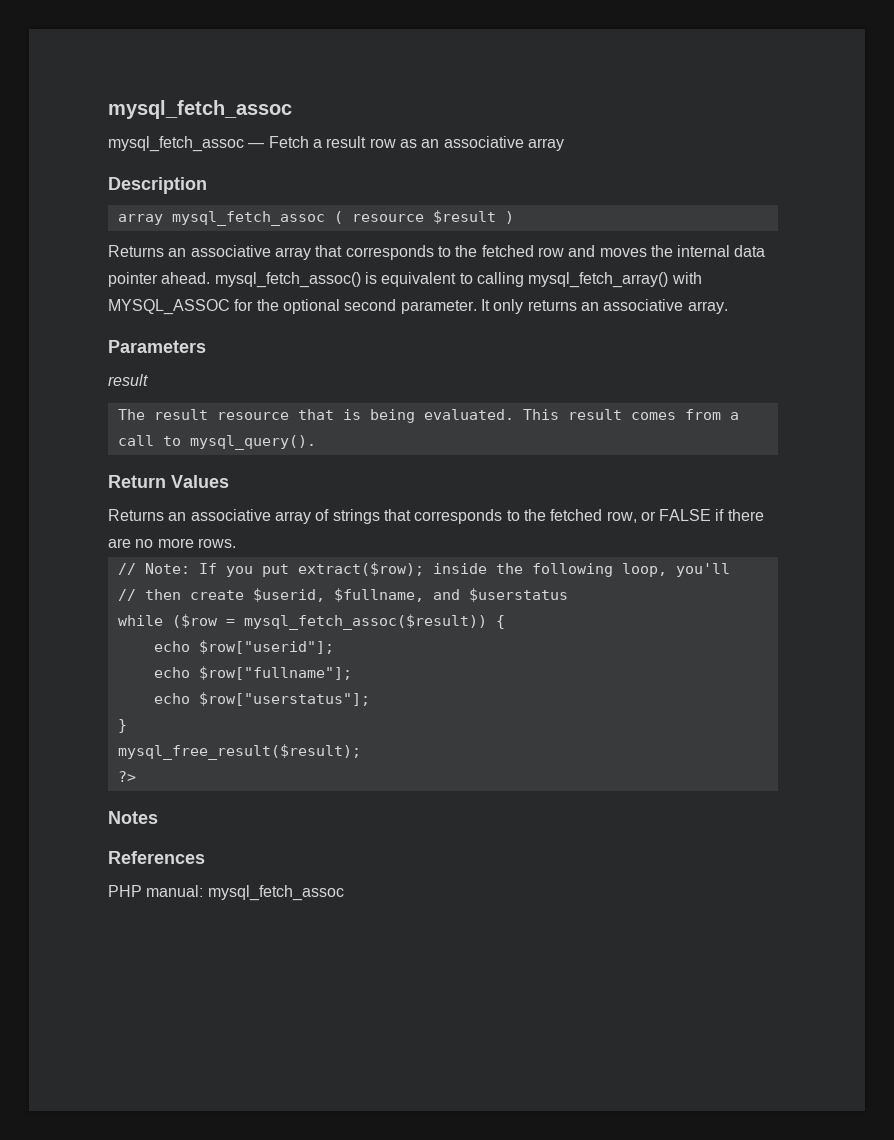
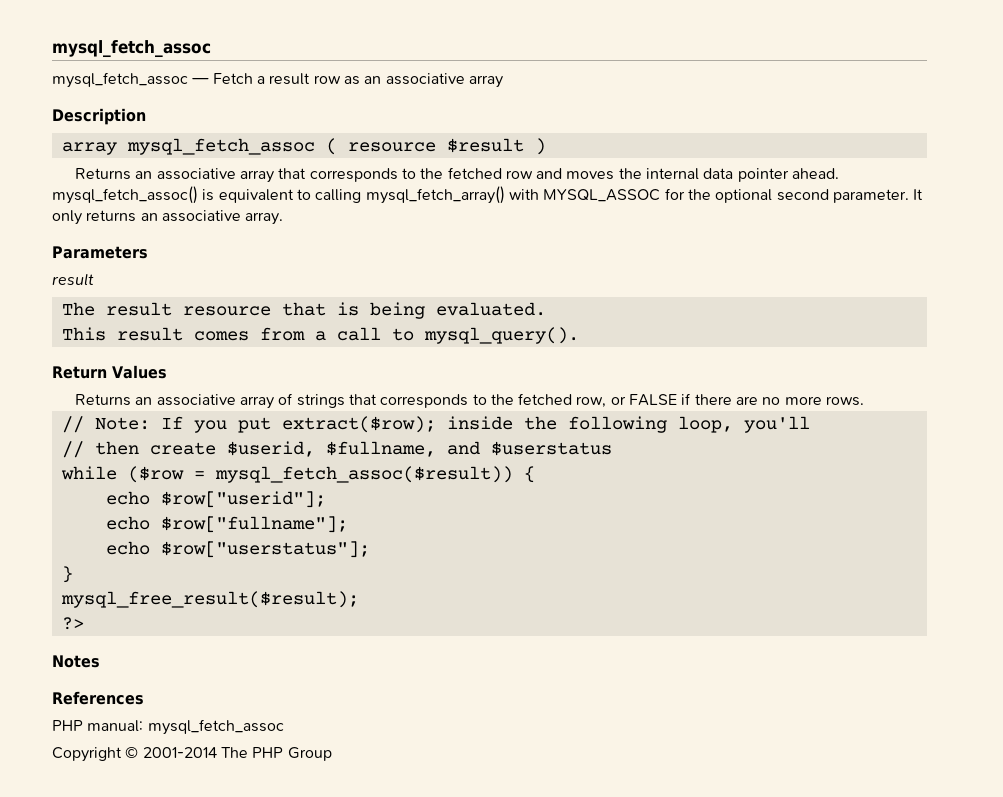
- The result resource that is being evaluated. This result comes from a call to mysql_query().
+ The result resource that is being evaluated.
+ This result comes from a call to mysql_query().
+ Copyright © 2001-2014 The PHP Group

